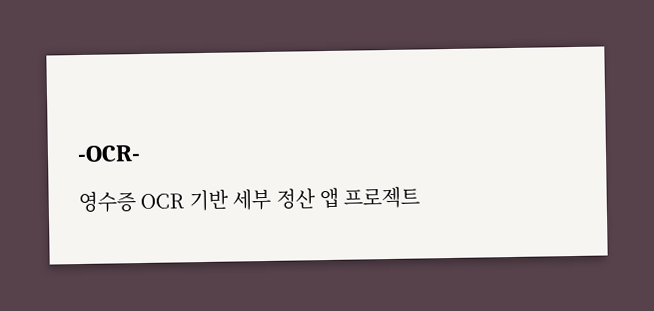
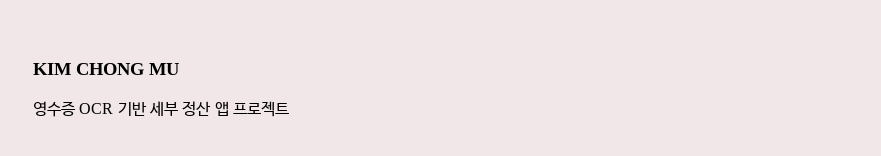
- -OCR-
+ KIM CHONG MU

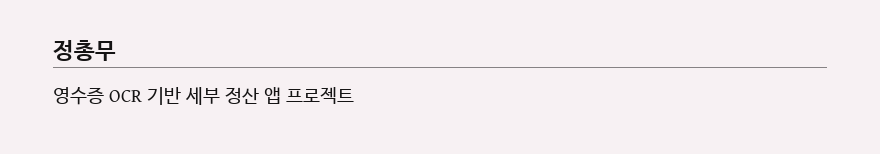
- KIM CHONG MU
+ 정총무

